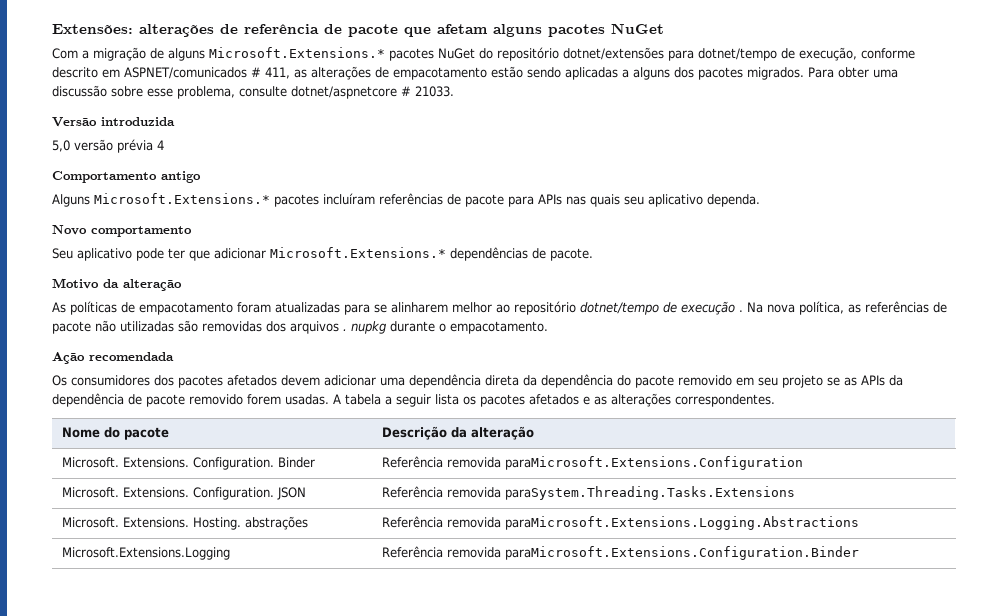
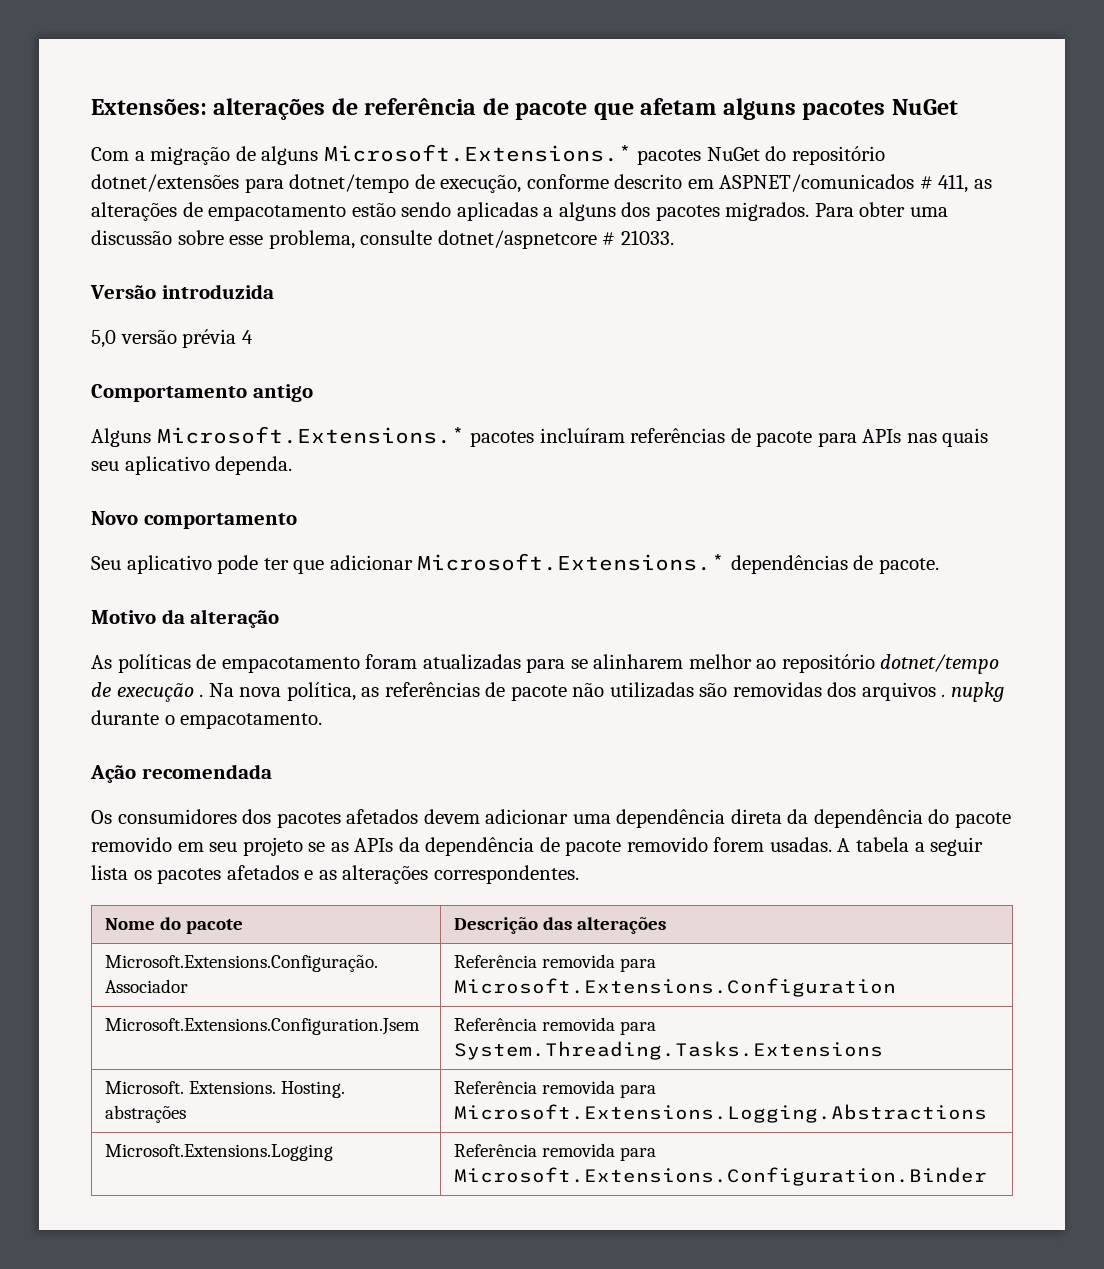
- Nome do pacote | Descrição da alteração
- Microsoft. Extensions. Configuration. Binder | Referência removida paraMicrosoft.Extensions.Configuration
- Microsoft. Extensions. Configuration. JSON | Referência removida paraSystem.Threading.Tasks.Extensions
+ Nome do pacote | Descrição das alterações
+ Microsoft.Extensions.Configuração. Associador | Referência removida para Microsoft.Extensions.Configuration
+ Microsoft.Extensions.Configuration.Jsem | Referência removida para System.Threading.Tasks.Extensions
- Microsoft. Extensions. Hosting. abstrações | Referência removida paraMicrosoft.Extensions.Logging.Abstractions
+ Microsoft. Extensions. Hosting. abstrações | Referência removida para Microsoft.Extensions.Logging.Abstractions
- Microsoft.Extensions.Logging | Referência removida paraMicrosoft.Extensions.Configuration.Binder
+ Microsoft.Extensions.Logging | Referência removida para Microsoft.Extensions.Configuration.Binder

